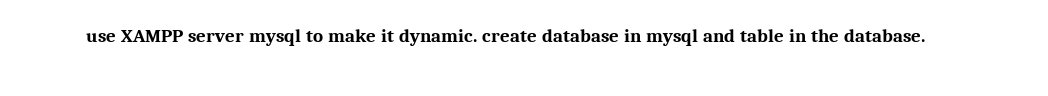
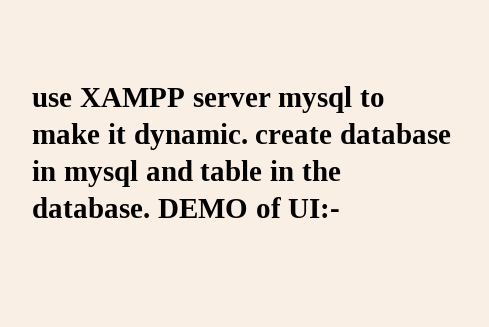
+ DEMO of UI:-

